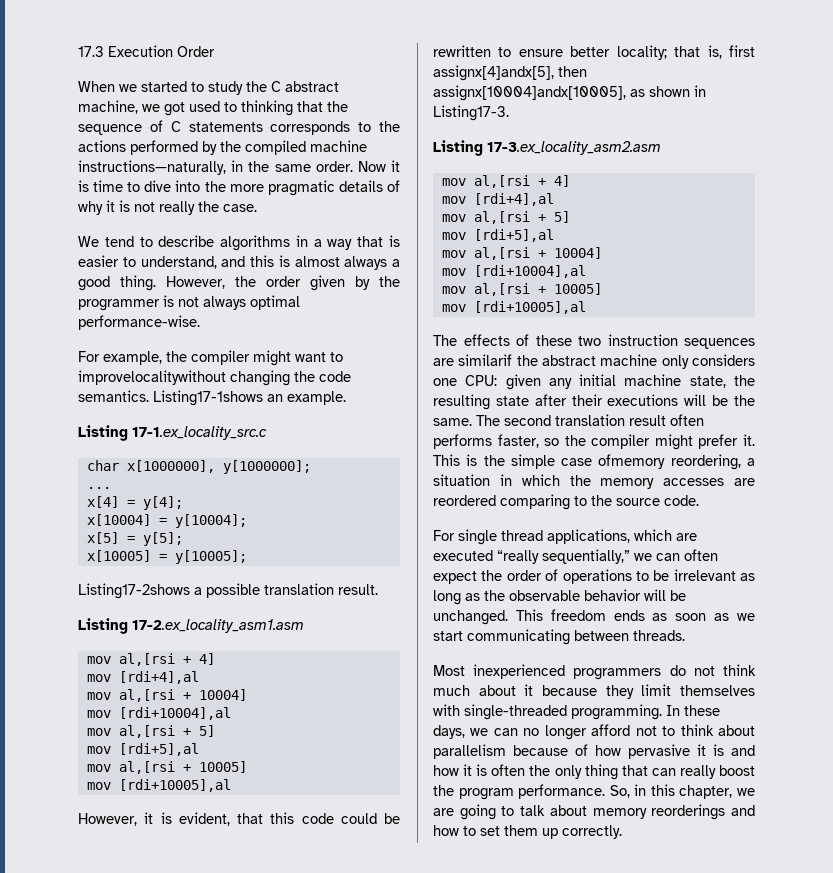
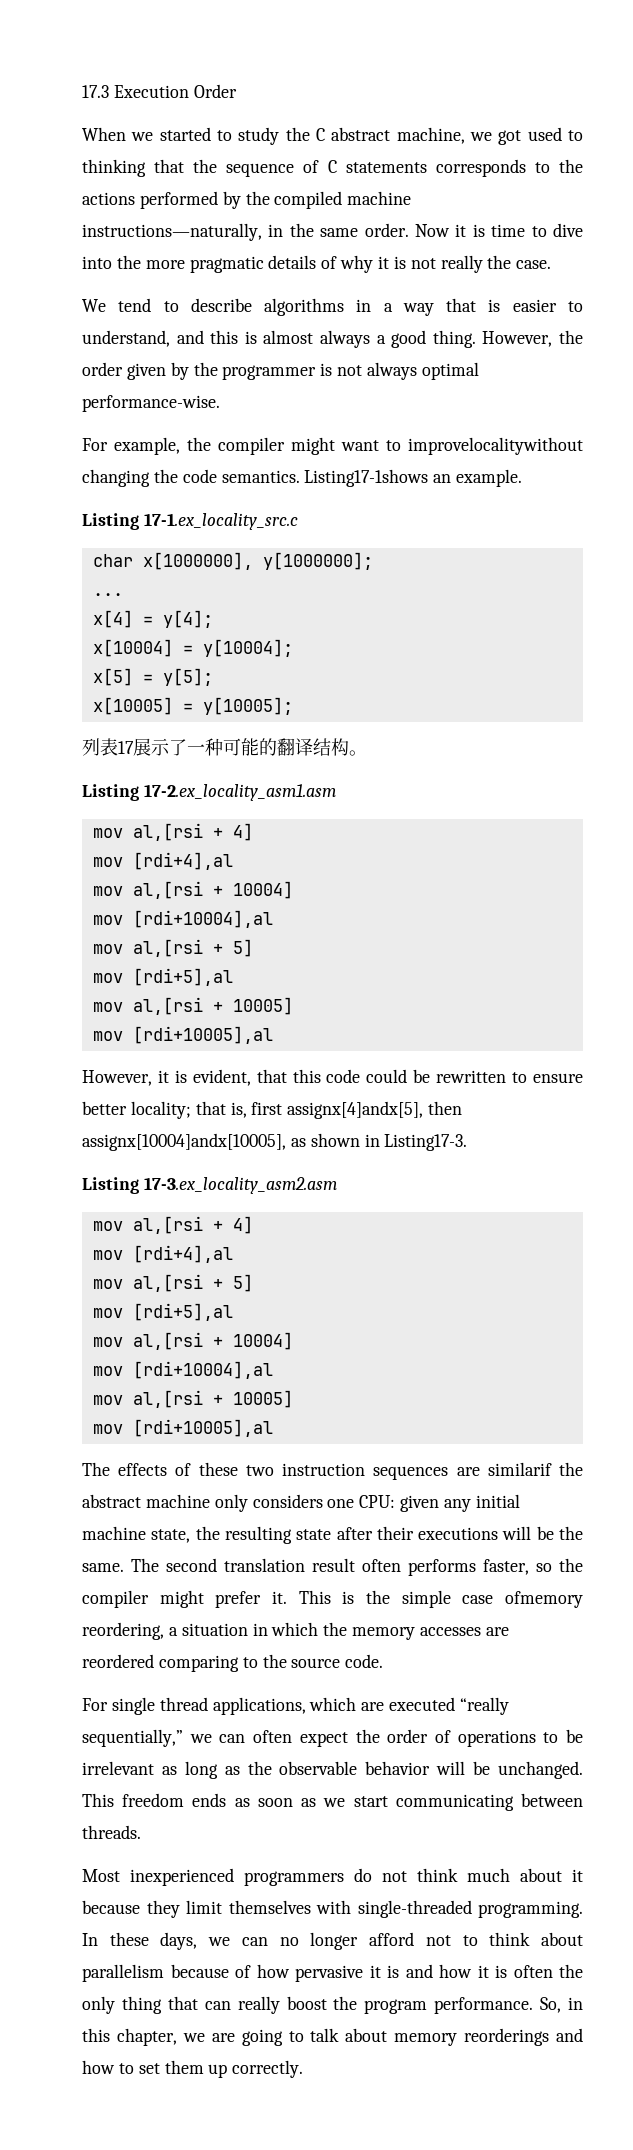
- Listing17-2shows a possible translation result.
+ 列表17展示了一种可能的翻译结构。

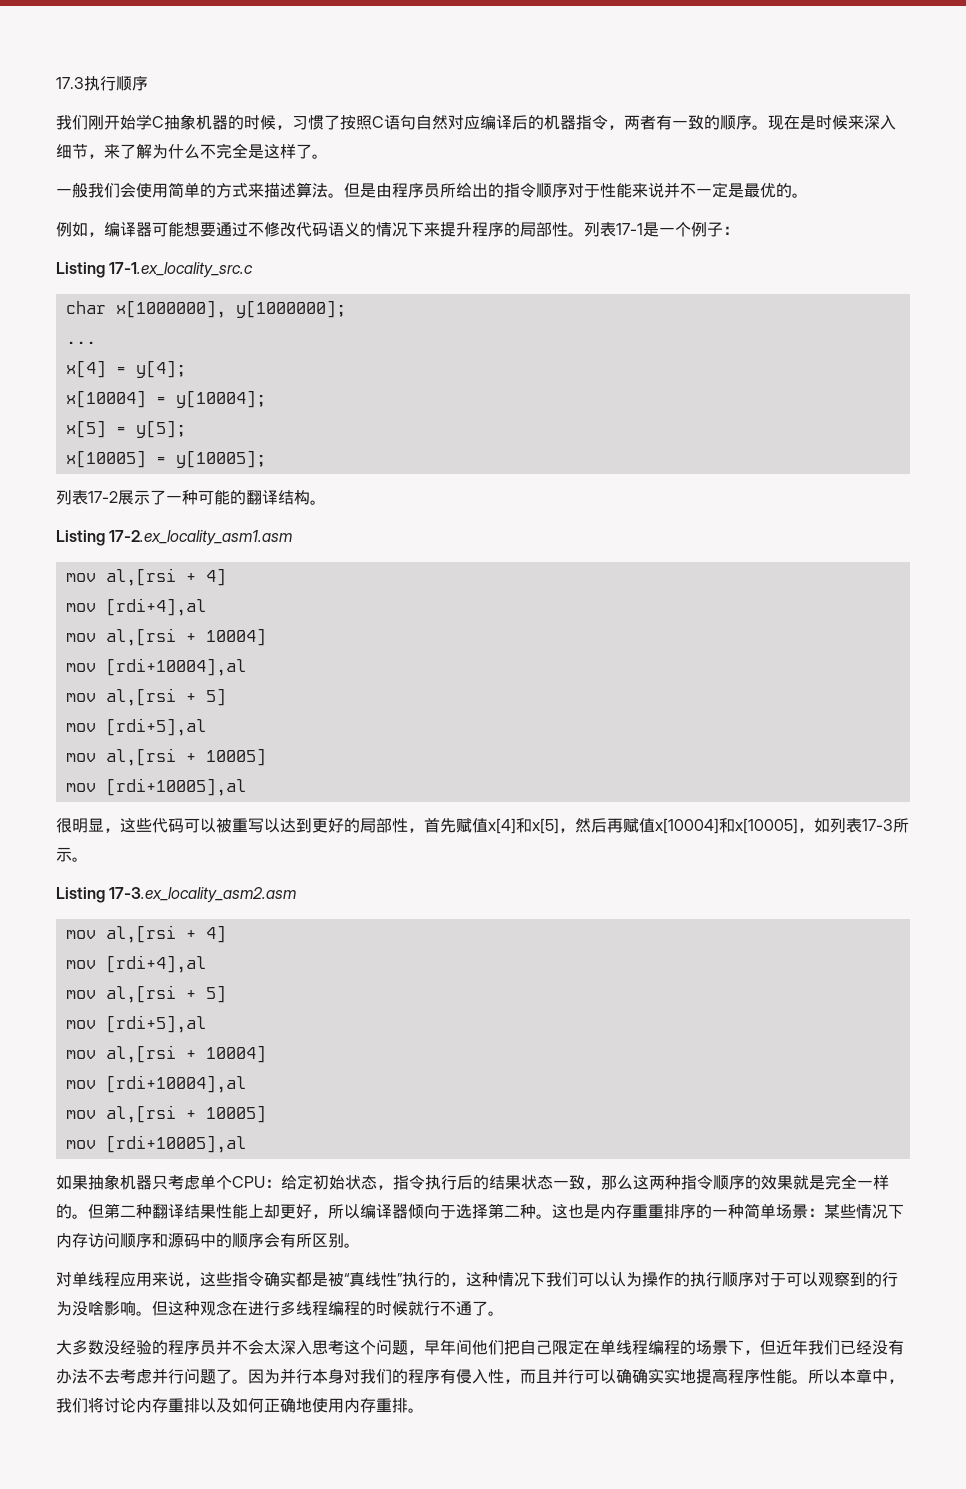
- 17.3 Execution Order
- When we started to study the C abstract machine, we got used to thinking that the sequence of C statements corresponds to the actions performed by the compiled machine instructions—naturally, in the same order. Now it is time to dive into the more pragmatic details of why it is not really the case.
- We tend to describe algorithms in a way that is easier to understand, and this is almost always a good thing. However, the order given by the programmer is not always optimal performance-wise.
- For example, the compiler might want to improvelocalitywithout changing the code semantics. Listing17-1shows an example.
+ 17.3执行顺序
+ 我们刚开始学C抽象机器的时候，习惯了按照C语句自然对应编译后的机器指令，两者有一致的顺序。现在是时候来深入细节，来了解为什么不完全是这样了。
+ 一般我们会使用简单的方式来描述算法。但是由程序员所给出的指令顺序对于性能来说并不一定是最优的。
+ 例如，编译器可能想要通过不修改代码语义的情况下来提升程序的局部性。列表17-1是一个例子：
- 列表17展示了一种可能的翻译结构。
+ 列表17-2展示了一种可能的翻译结构。
- However, it is evident, that this code could be rewritten to ensure better locality; that is, first assignx[4]andx[5], then assignx[10004]andx[10005], as shown in Listing17-3.
+ 很明显，这些代码可以被重写以达到更好的局部性，首先赋值x[4]和x[5]，然后再赋值x[10004]和x[10005]，如列表17-3所示。
- The effects of these two instruction sequences are similarif the abstract machine only considers one CPU: given any initial machine state, the resulting state after their executions will be the same. The second translation result often performs faster, so the compiler might prefer it. This is the simple case ofmemory reordering, a situation in which the memory accesses are reordered comparing to the source code.
- For single thread applications, which are executed “really sequentially,” we can often expect the order of operations to be irrelevant as long as the observable behavior will be unchanged. This freedom ends as soon as we start communicating between threads.
- Most inexperienced programmers do not think much about it because they limit themselves with single-threaded programming. In these days, we can no longer afford not to think about parallelism because of how pervasive it is and how it is often the only thing that can really boost the program performance. So, in this chapter, we are going to talk about memory reorderings and how to set them up correctly.
+ 如果抽象机器只考虑单个CPU：给定初始状态，指令执行后的结果状态一致，那么这两种指令顺序的效果就是完全一样的。但第二种翻译结果性能上却更好，所以编译器倾向于选择第二种。这也是内存重重排序的一种简单场景：某些情况下内存访问顺序和源码中的顺序会有所区别。
+ 对单线程应用来说，这些指令确实都是被“真线性”执行的，这种情况下我们可以认为操作的执行顺序对于可以观察到的行为没啥影响。但这种观念在进行多线程编程的时候就行不通了。
+ 大多数没经验的程序员并不会太深入思考这个问题，早年间他们把自己限定在单线程编程的场景下，但近年我们已经没有办法不去考虑并行问题了。因为并行本身对我们的程序有侵入性，而且并行可以确确实实地提高程序性能。所以本章中，我们将讨论内存重排以及如何正确地使用内存重排。

